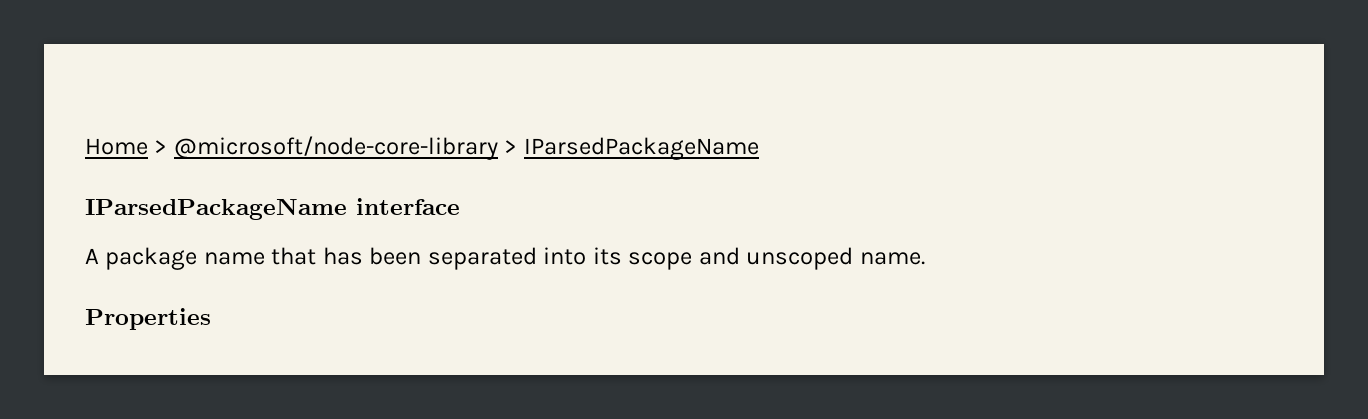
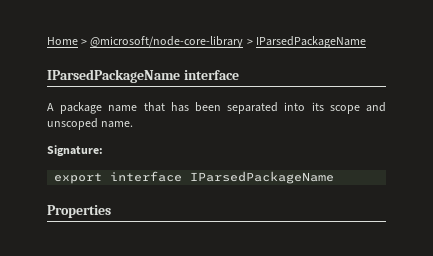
+ Signature:
+ export interface IParsedPackageName

